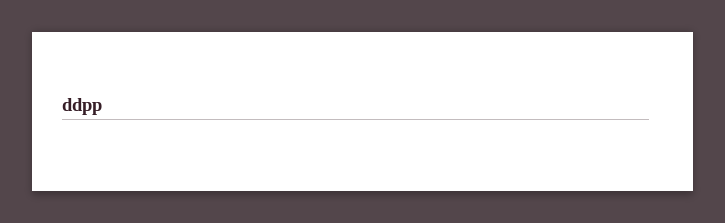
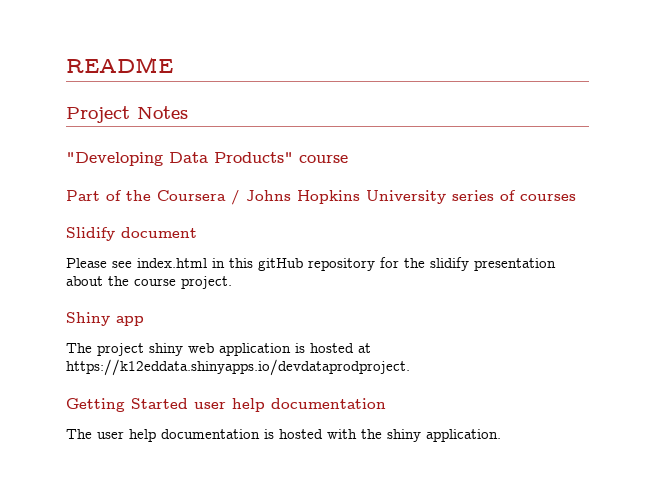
- ddpp
+ README
+ Project Notes
+ "Developing Data Products" course
+ Part of the Coursera / Johns Hopkins University series of courses
+ Slidify document
+ Please see index.html in this gitHub repository for the slidify presentation about the course project.
+ Shiny app
+ The project shiny web application is hosted at https://k12eddata.shinyapps.io/devdataprodproject.
+ Getting Started user help documentation
+ The user help documentation is hosted with the shiny application.

